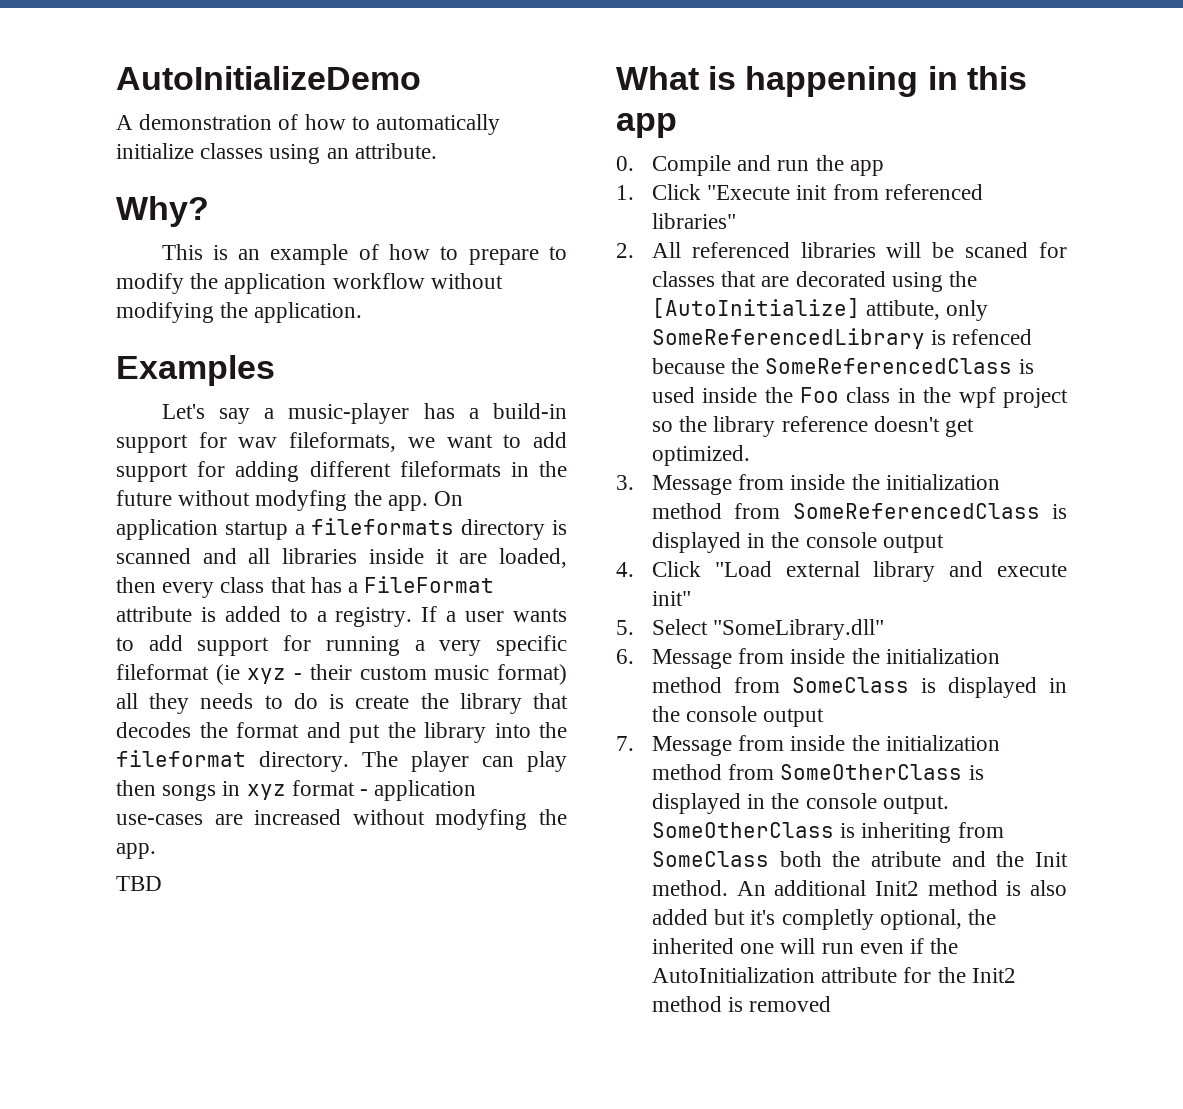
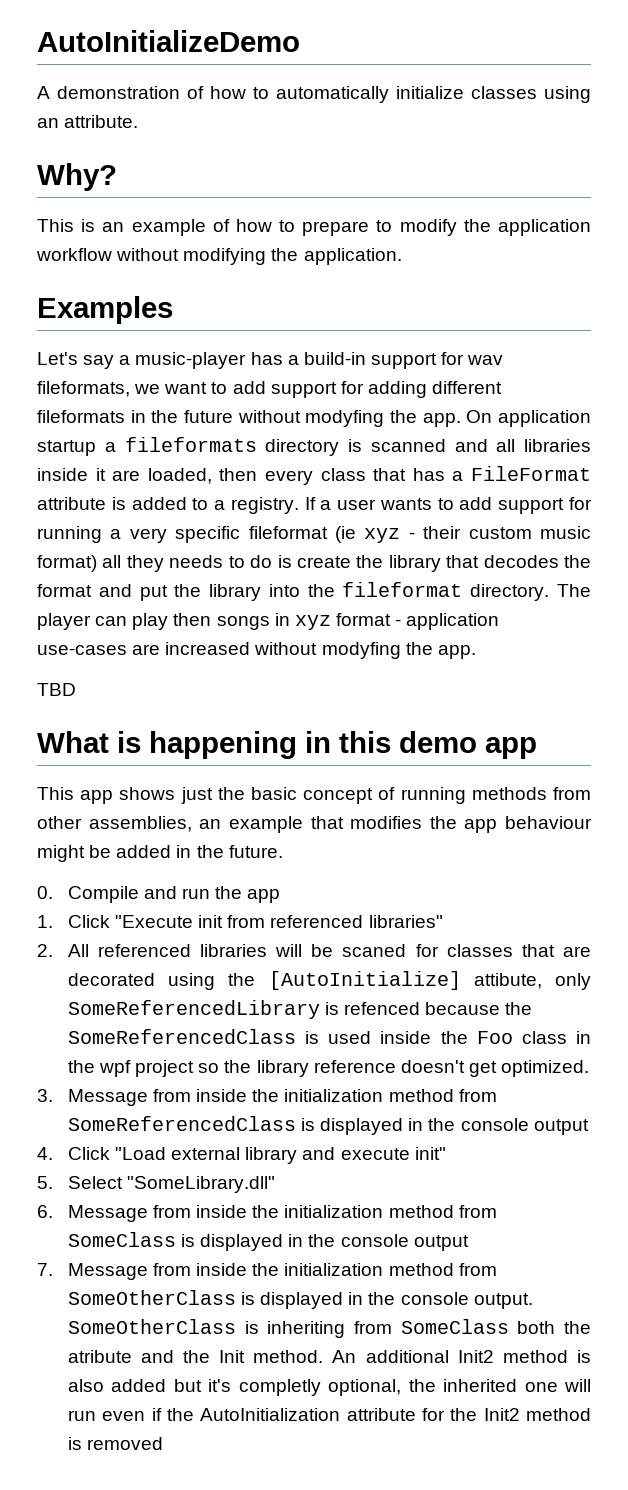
- What is happening in this app
+ What is happening in this demo app
+ This app shows just the basic concept of running methods from other assemblies, an example that modifies the app behaviour might be added in the future.

